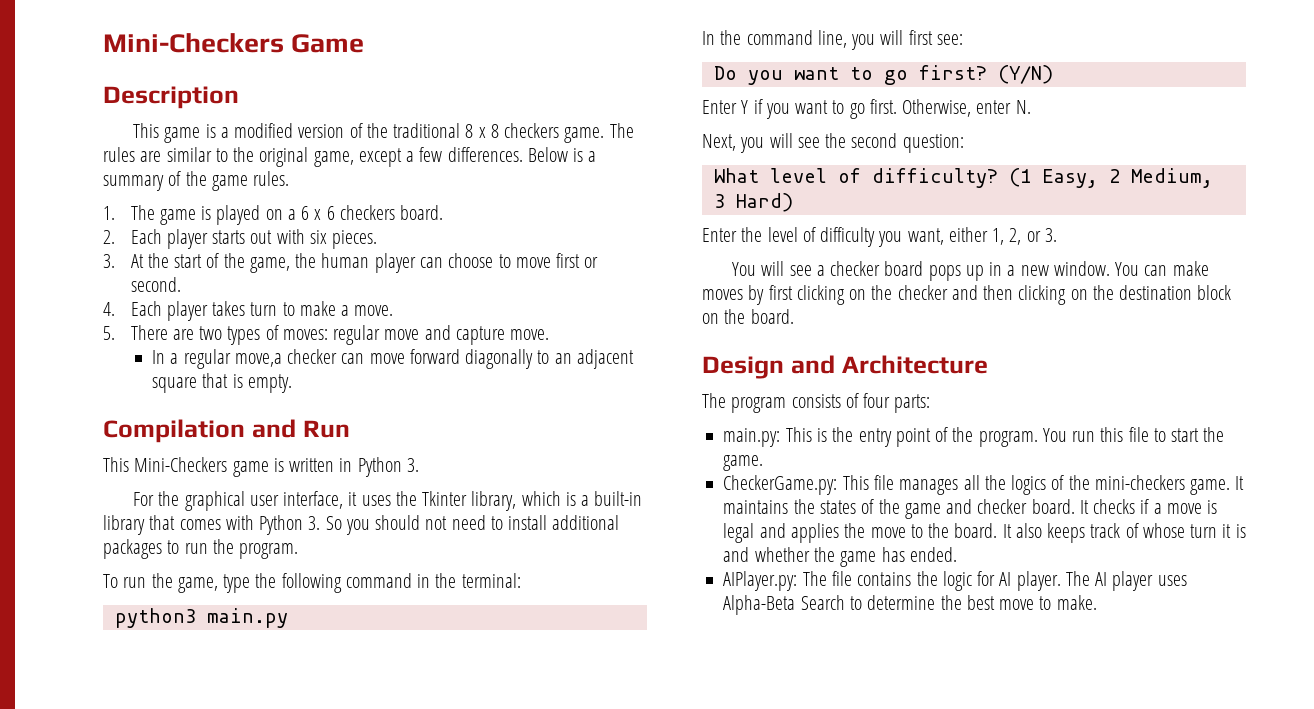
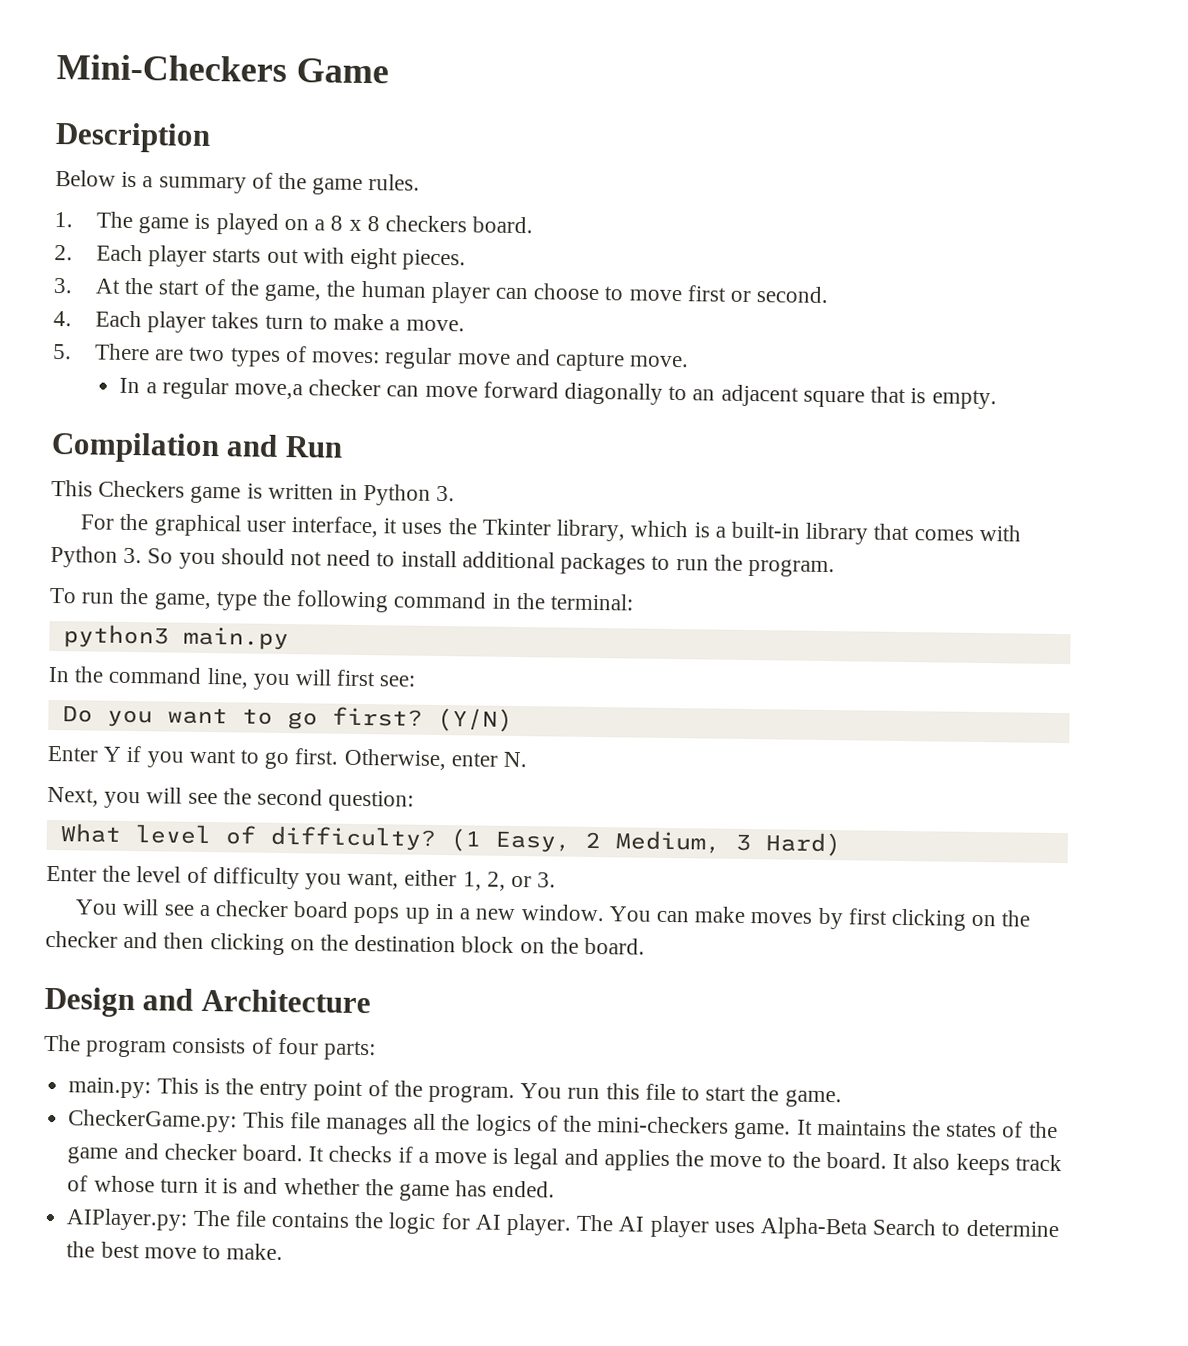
- This game is a modified version of the traditional 8 x 8 checkers game. The rules are similar to the original game, except a few differences.
- 1. The game is played on a 6 x 6 checkers board.
+ 1. The game is played on a 8 x 8 checkers board.
- 2. Each player starts out with six pieces.
+ 2. Each player starts out with eight pieces.
- This Mini-Checkers game is written in Python 3.
+ This Checkers game is written in Python 3.

